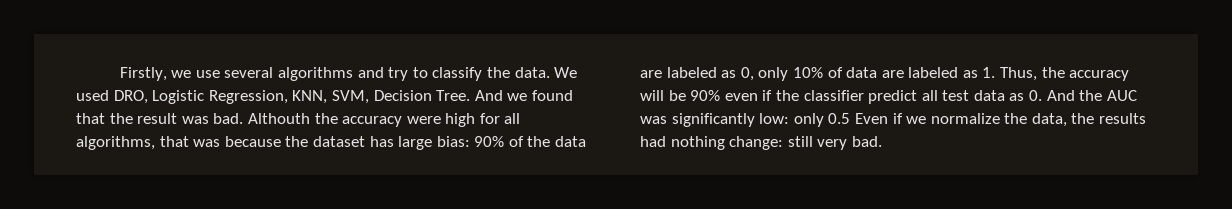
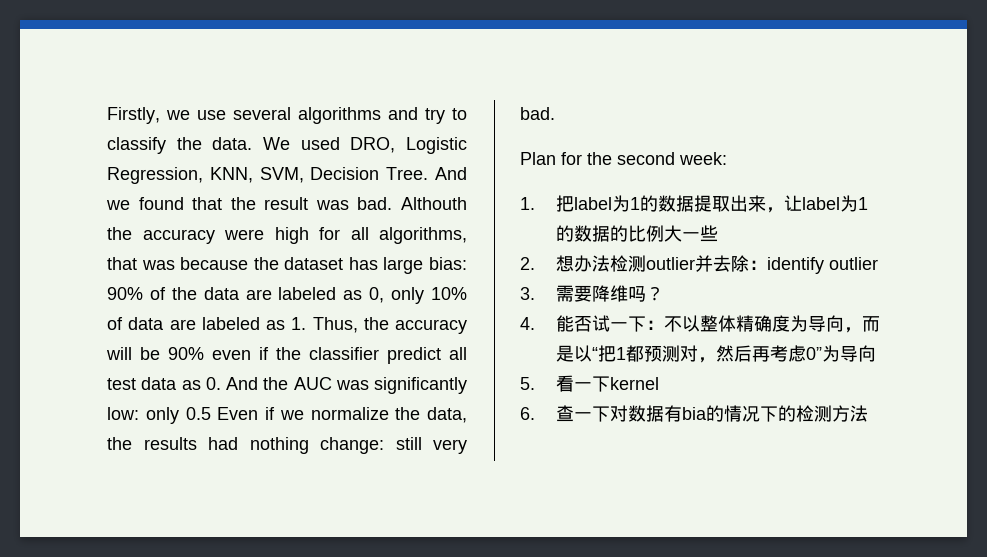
+ Plan for the second week:
+ 1.把label为1的数据提取出来，让label为1的数据的比例大一些
+ 2.想办法检测outlier并去除：identify outlier
+ 3.需要降维吗？
+ 4.能否试一下：不以整体精确度为导向，而是以“把1都预测对，然后再考虑0”为导向
+ 5.看一下kernel
+ 6.查一下对数据有bia的情况下的检测方法

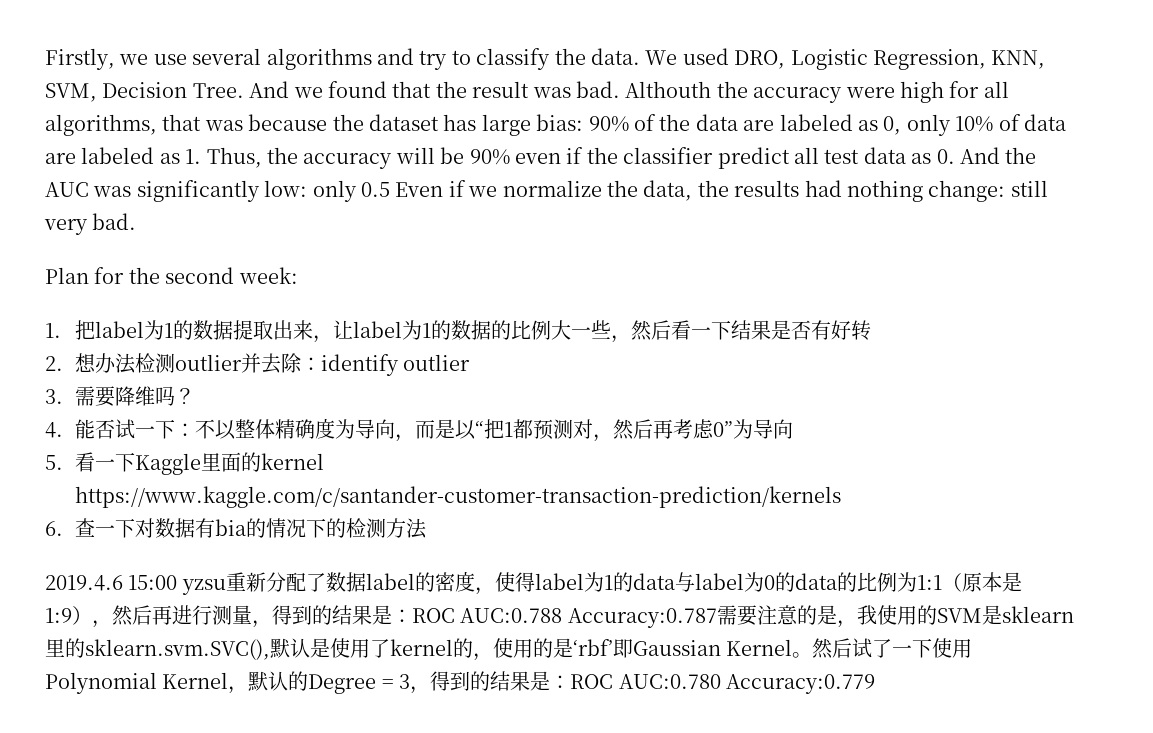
- 1.把label为1的数据提取出来，让label为1的数据的比例大一些
+ 1.把label为1的数据提取出来，让label为1的数据的比例大一些，然后看一下结果是否有好转
- 5.看一下kernel
+ 5.看一下Kaggle里面的kernel https://www.kaggle.com/c/santander-customer-transaction-prediction/kernels
+ 2019.4.6 15:00 yzsu重新分配了数据label的密度，使得label为1的data与label为0的data的比例为1:1（原本是1:9），然后再进行测量，得到的结果是：ROC AUC:0.788 Accuracy:0.787需要注意的是，我使用的SVM是sklearn里的sklearn.svm.SVC(),默认是使用了kernel的，使用的是‘rbf’即Gaussian Kernel。然后试了一下使用Polynomial Kernel，默认的Degree = 3，得到的结果是：ROC AUC:0.780 Accuracy:0.779

